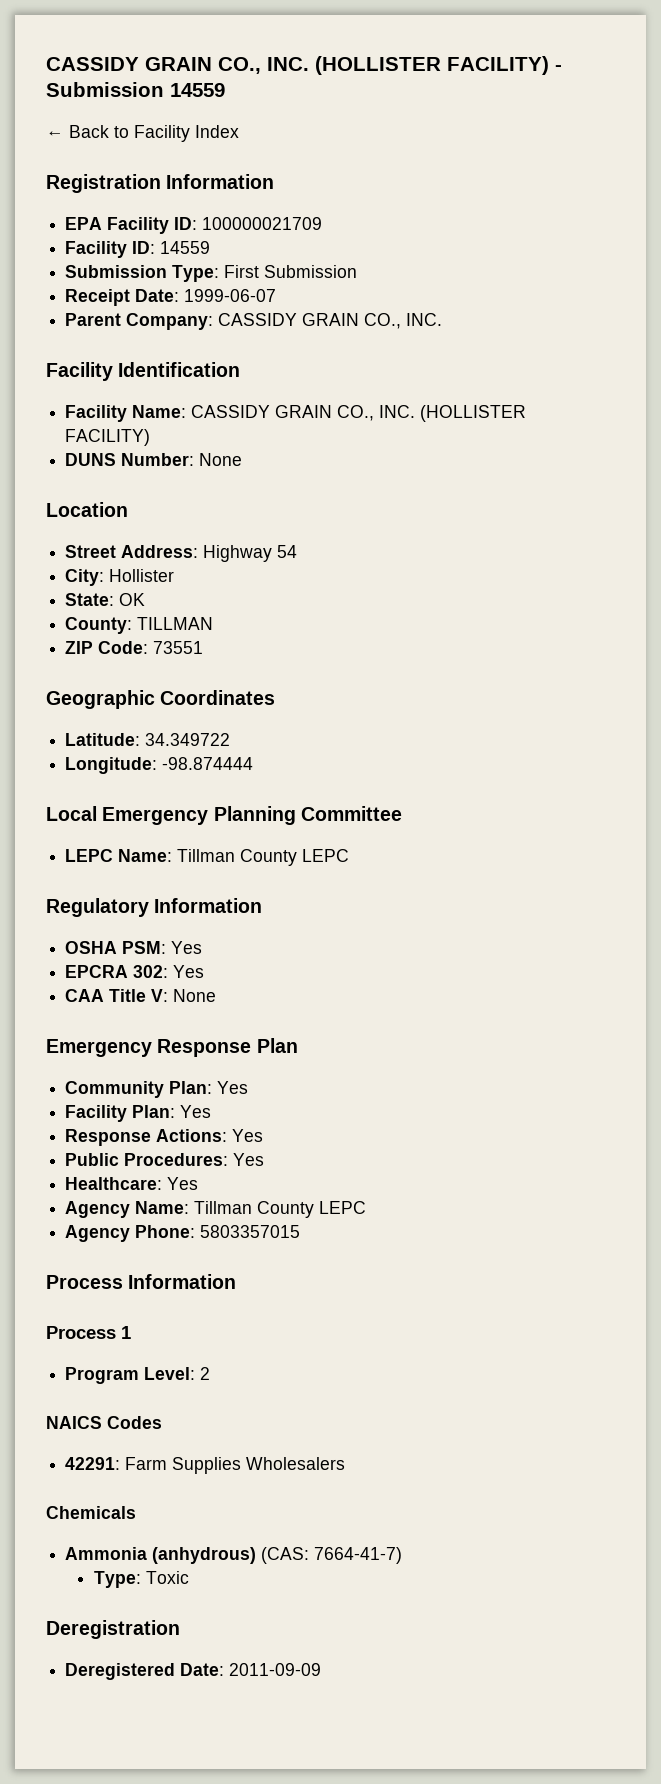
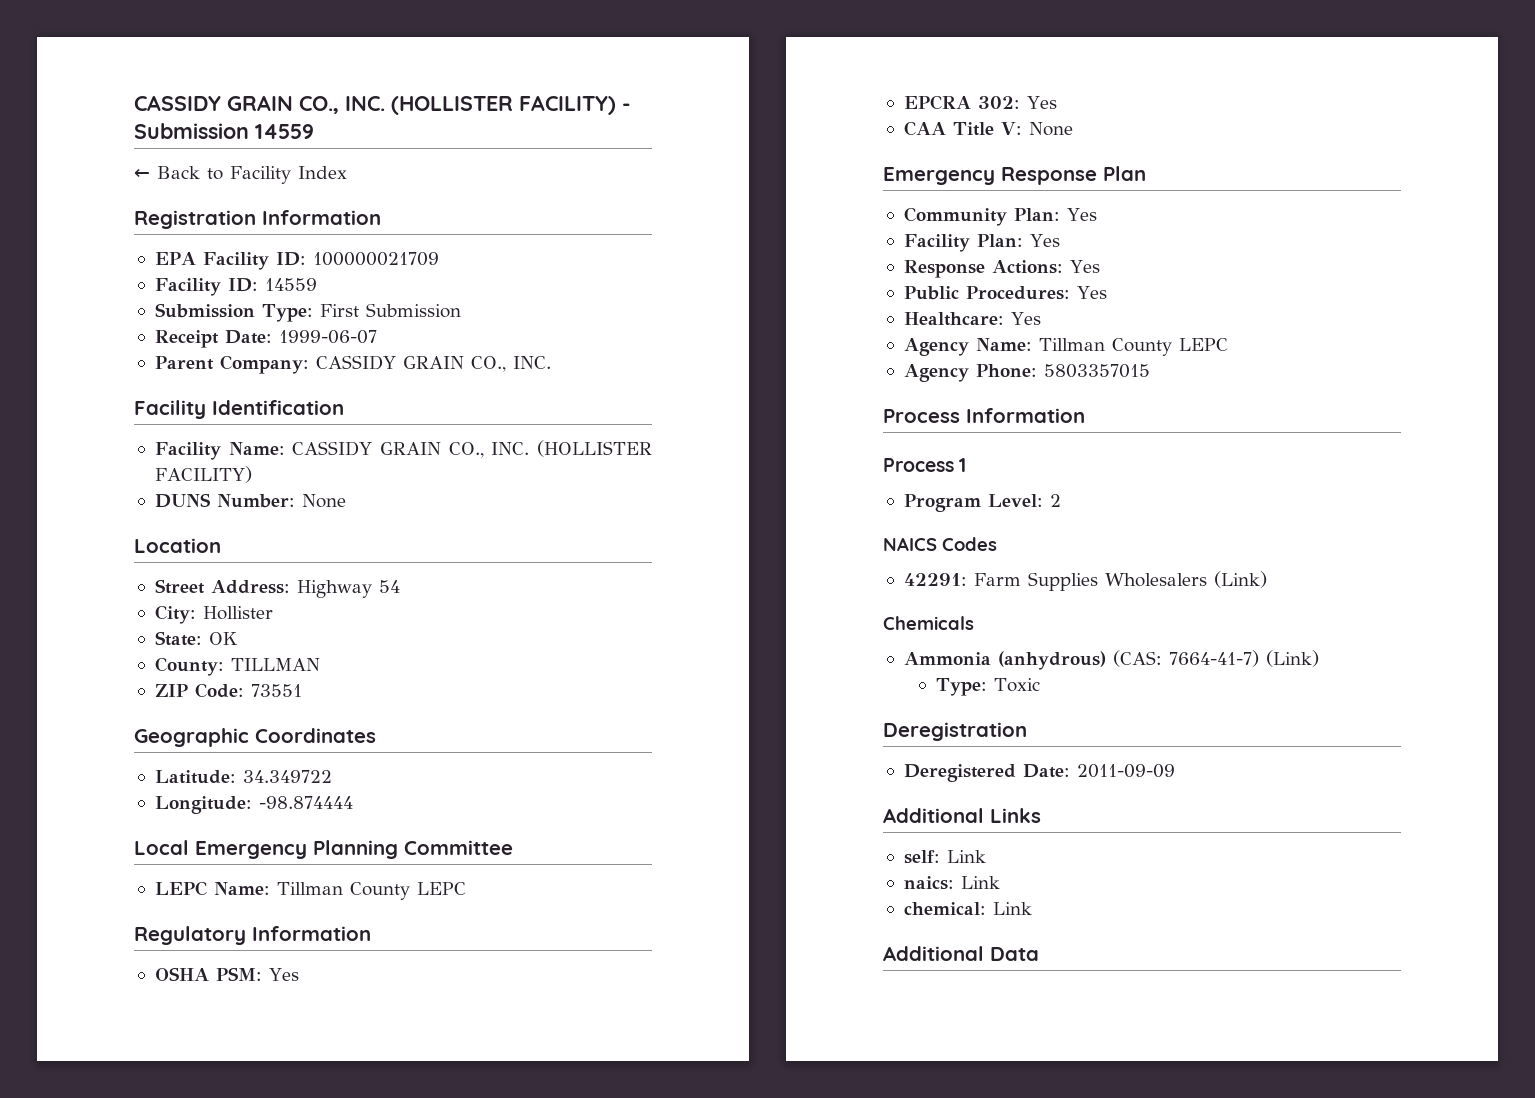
- 42291: Farm Supplies Wholesalers
+ 42291: Farm Supplies Wholesalers (Link)
- Ammonia (anhydrous) (CAS: 7664-41-7)
+ Ammonia (anhydrous) (CAS: 7664-41-7) (Link)
+ Additional Links
+ self: Link
+ naics: Link
+ chemical: Link
+ Additional Data

